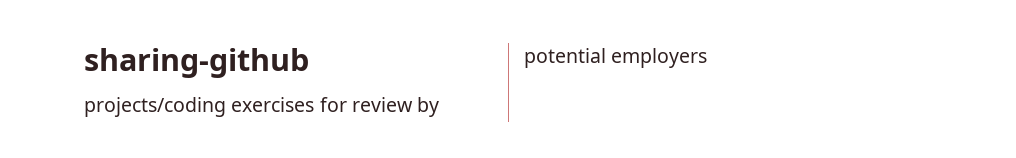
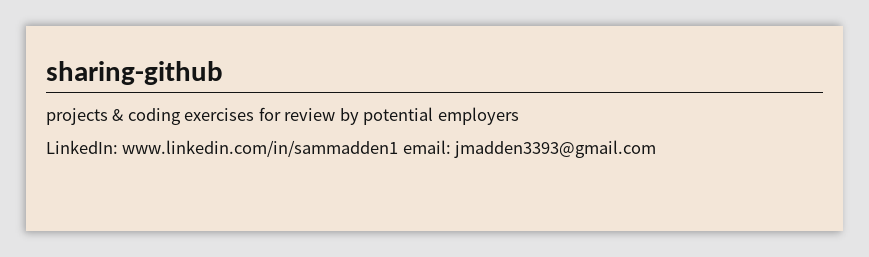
- projects/coding exercises for review by potential employers
+ projects & coding exercises for review by potential employers
+ LinkedIn: www.linkedin.com/in/sammadden1 email: jmadden3393@gmail.com

